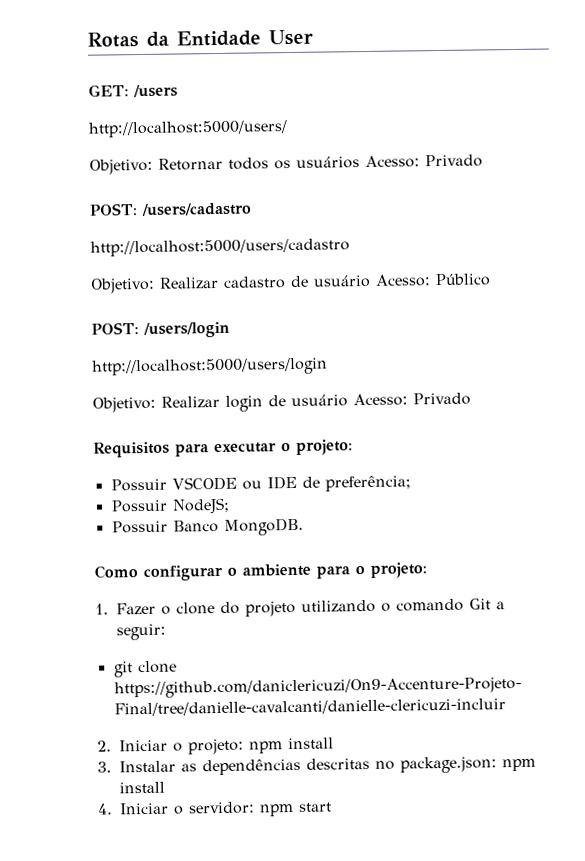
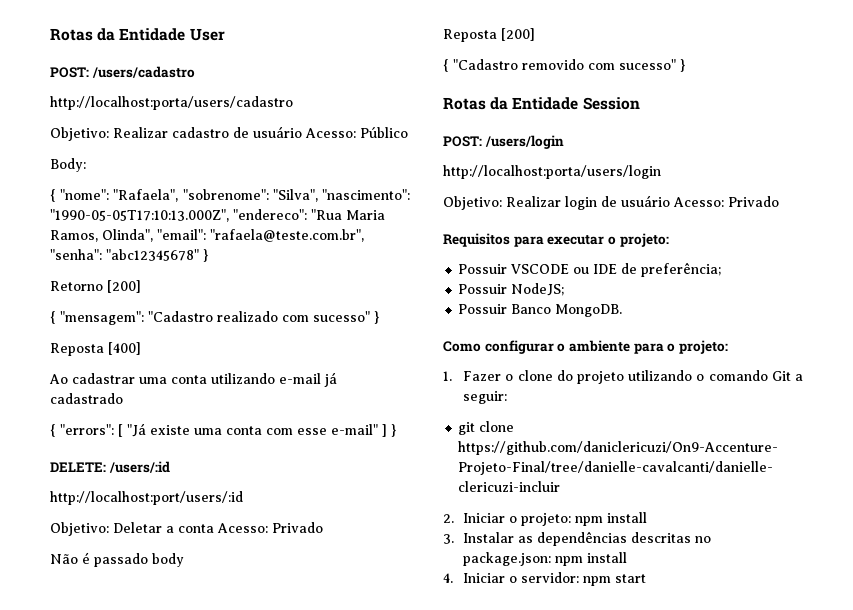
- GET: /users
- http://localhost:5000/users/
- Objetivo: Retornar todos os usuários Acesso: Privado
- http://localhost:5000/users/cadastro
+ http://localhost:porta/users/cadastro
+ Body:
+ { "nome": "Rafaela", "sobrenome": "Silva", "nascimento": "1990-05-05T17:10:13.000Z", "endereco": "Rua Maria Ramos, Olinda", "email": "rafaela@teste.com.br", "senha": "abc12345678" }
+ Retorno [200]
+ { "mensagem": "Cadastro realizado com sucesso" }
+ Reposta [400]
+ Ao cadastrar uma conta utilizando e-mail já cadastrado
+ { "errors": [ "Já existe uma conta com esse e-mail" ] }
+ DELETE: /users/:id
+ http://localhost:port/users/:id
+ Objetivo: Deletar a conta Acesso: Privado
+ Não é passado body
+ Reposta [200]
+ { "Cadastro removido com sucesso" }
+ Rotas da Entidade Session
- http://localhost:5000/users/login
+ http://localhost:porta/users/login

